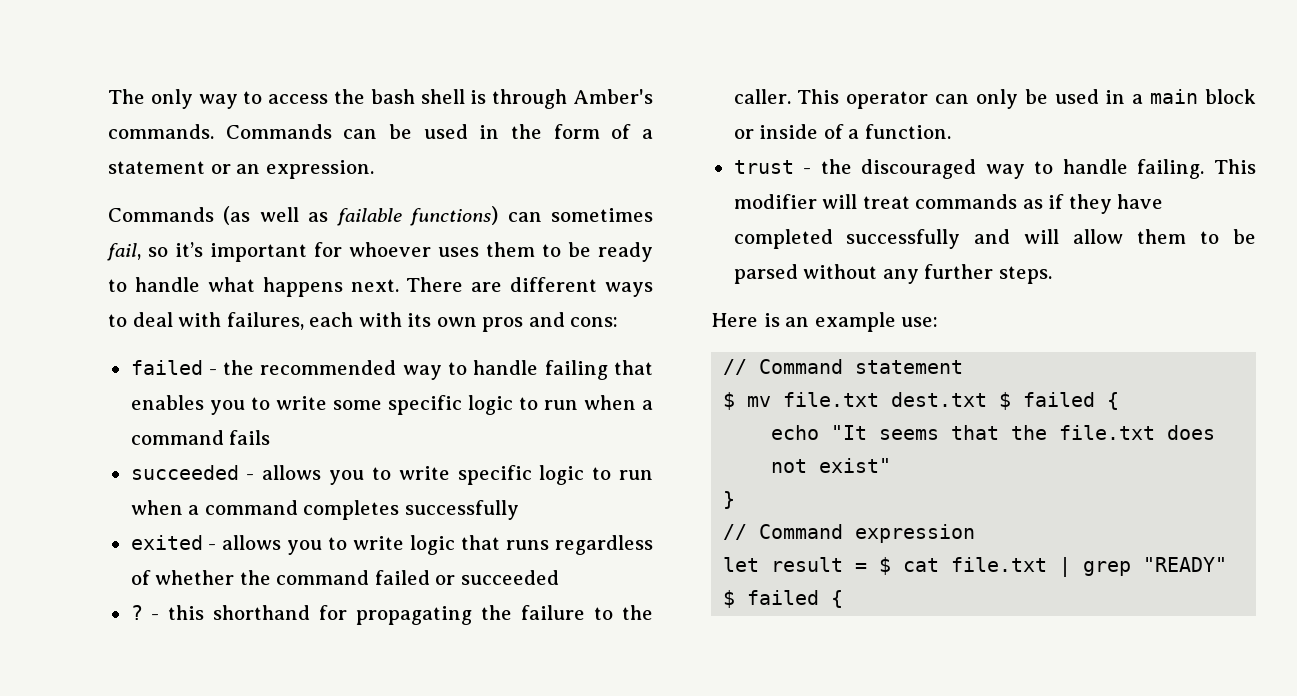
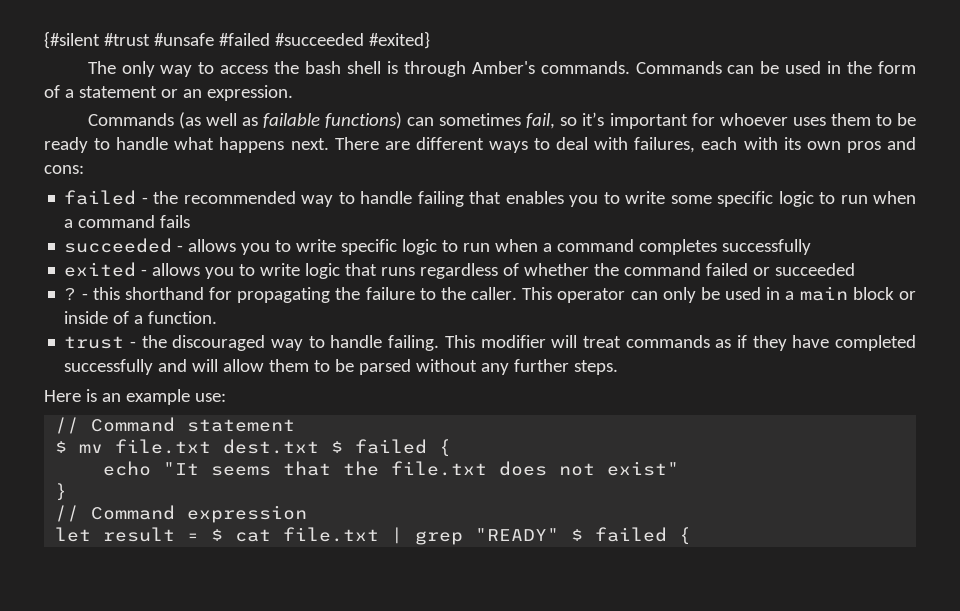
+ {#silent #trust #unsafe #failed #succeeded #exited}

